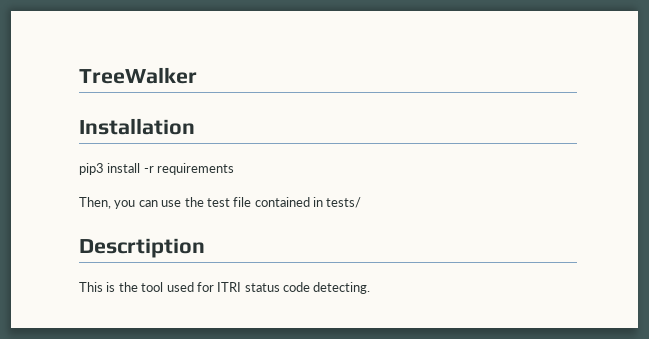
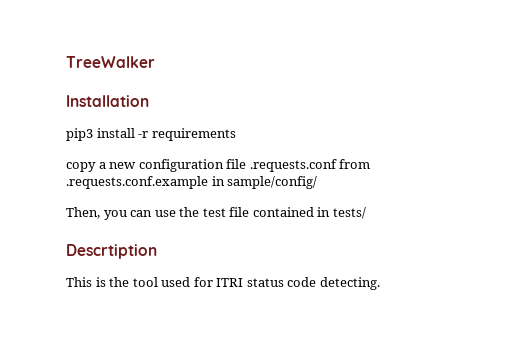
+ copy a new configuration file .requests.conf from .requests.conf.example in sample/config/

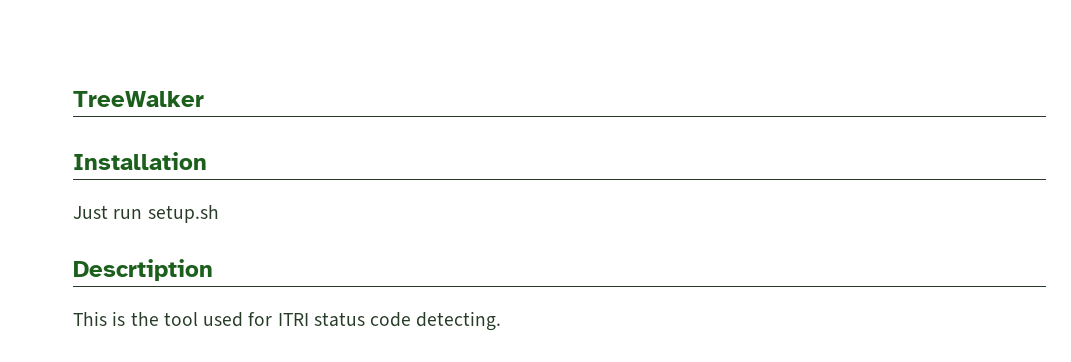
- pip3 install -r requirements
- copy a new configuration file .requests.conf from .requests.conf.example in sample/config/
- Then, you can use the test file contained in tests/
+ Just run setup.sh

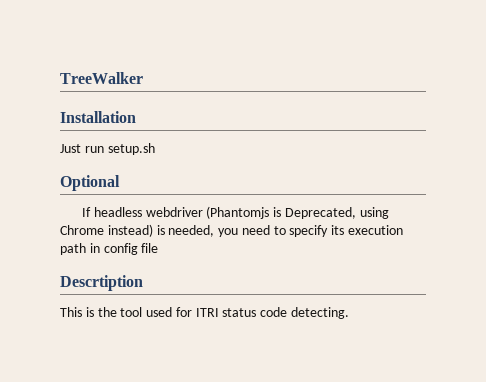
+ Optional
+ If headless webdriver (Phantomjs is Deprecated, using Chrome instead) is needed, you need to specify its execution path in config file

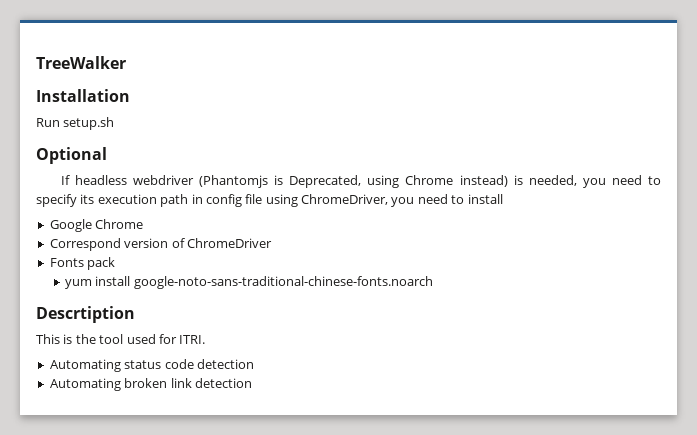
- Just run setup.sh
+ Run setup.sh
- If headless webdriver (Phantomjs is Deprecated, using Chrome instead) is needed, you need to specify its execution path in config file
+ If headless webdriver (Phantomjs is Deprecated, using Chrome instead) is needed, you need to specify its execution path in config file using ChromeDriver, you need to install
+ Google Chrome
+ Correspond version of ChromeDriver
+ Fonts pack
+ yum install google-noto-sans-traditional-chinese-fonts.noarch
- This is the tool used for ITRI status code detecting.
+ This is the tool used for ITRI.
+ Automating status code detection
+ Automating broken link detection

